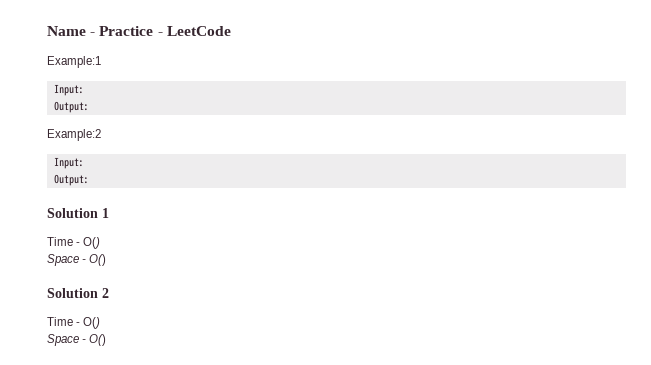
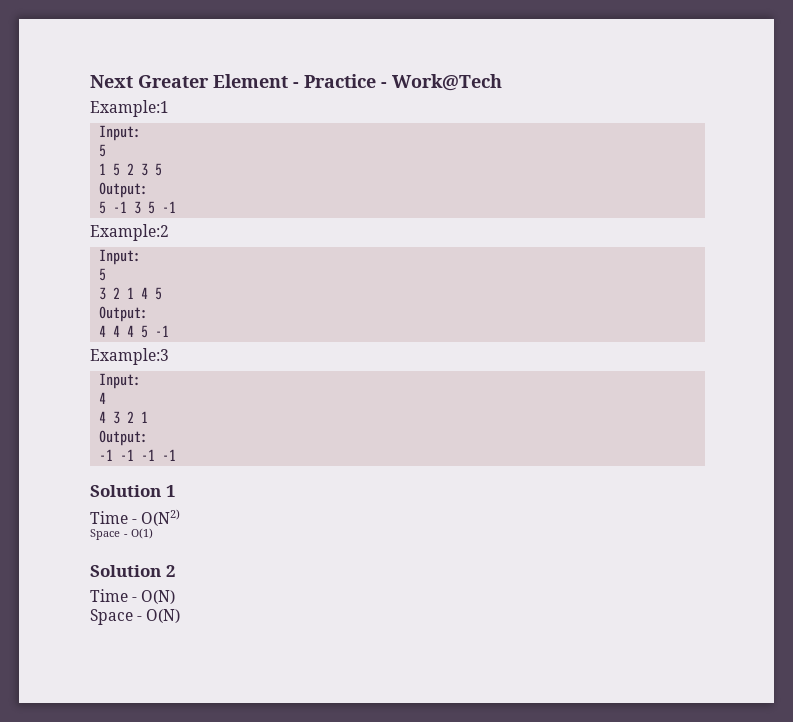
- Name - Practice - LeetCode
+ Next Greater Element - Practice - Work@Tech
  Example:1
  Input:
+ 5
+ 1 5 2 3 5
  Output:
+ 5 -1 3 5 -1
  Example:2
  Input:
+ 5
+ 3 2 1 4 5
  Output:
+ 4 4 4 5 -1
+ Example:3
+ Input:
+ 4
+ 4 3 2 1
+ Output:
+ -1 -1 -1 -1
  Solution 1
- Time - O()
- Space - O()
+ Time - O(N2)
+ Space - O(1)
  Solution 2
- Time - O()
- Space - O()
+ Time - O(N)
+ Space - O(N)

